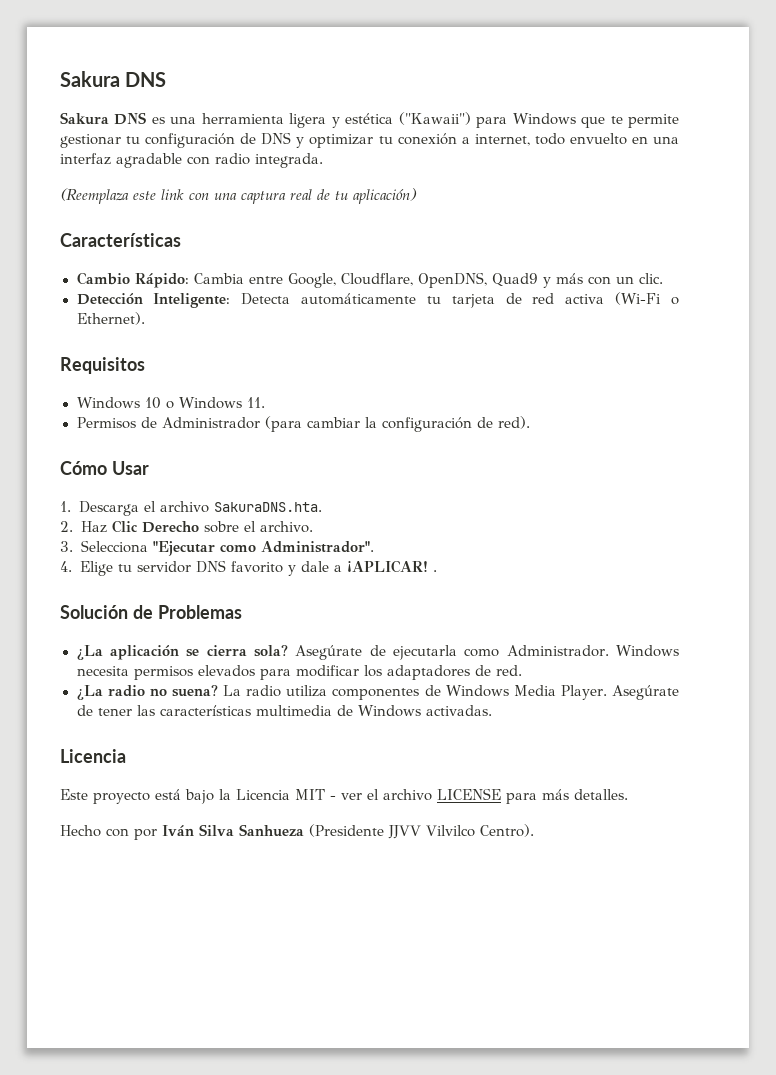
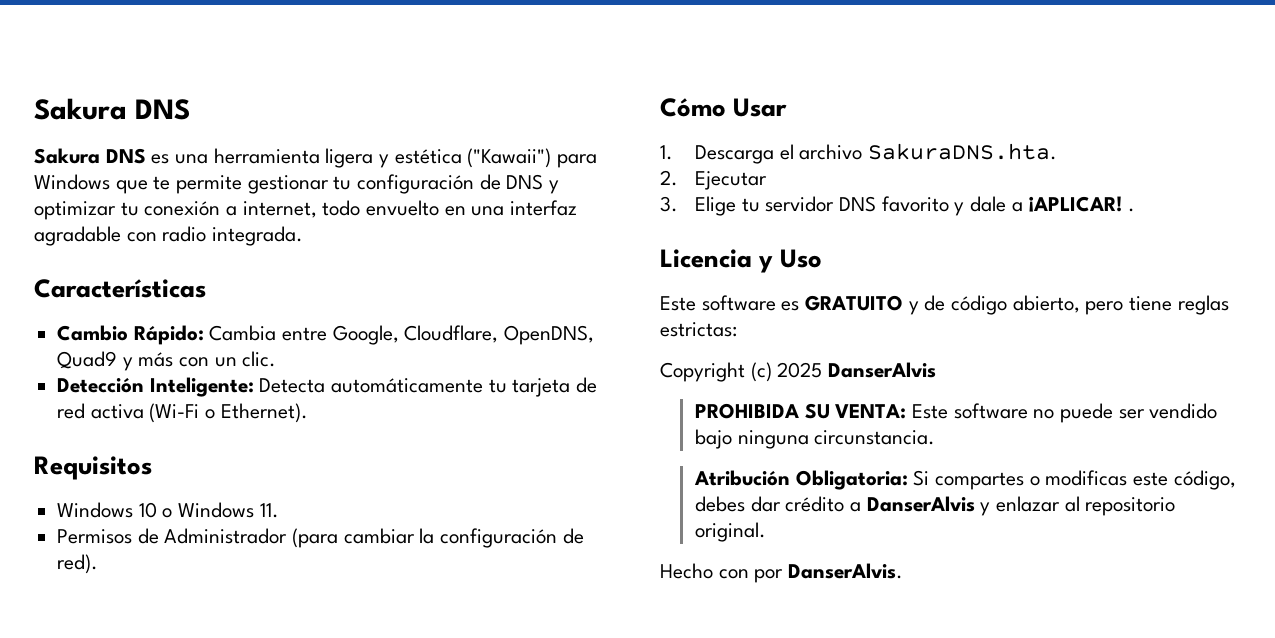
- (Reemplaza este link con una captura real de tu aplicación)
- 2. Haz Clic Derecho sobre el archivo.
- 3. Selecciona "Ejecutar como Administrador".
- 4. Elige tu servidor DNS favorito y dale a ¡APLICAR! .
+ 2. Ejecutar
+ 3. Elige tu servidor DNS favorito y dale a ¡APLICAR! .
- Solución de Problemas
- ¿La aplicación se cierra sola? Asegúrate de ejecutarla como Administrador. Windows necesita permisos elevados para modificar los adaptadores de red.
- ¿La radio no suena? La radio utiliza componentes de Windows Media Player. Asegúrate de tener las características multimedia de Windows activadas.
- Licencia
- Este proyecto está bajo la Licencia MIT - ver el archivo LICENSE para más detalles.
- Hecho con por Iván Silva Sanhueza (Presidente JJVV Vilvilco Centro).
+ Licencia y Uso
+ Este software es GRATUITO y de código abierto, pero tiene reglas estrictas:
+ Copyright (c) 2025 DanserAlvis
+ PROHIBIDA SU VENTA: Este software no puede ser vendido bajo ninguna circunstancia.
+ Atribución Obligatoria: Si compartes o modificas este código, debes dar crédito a DanserAlvis y enlazar al repositorio original.
+ Hecho con por DanserAlvis.

